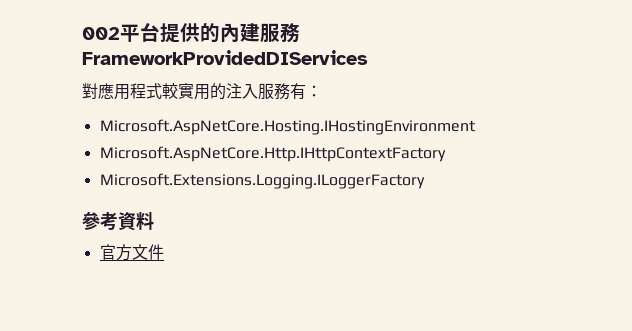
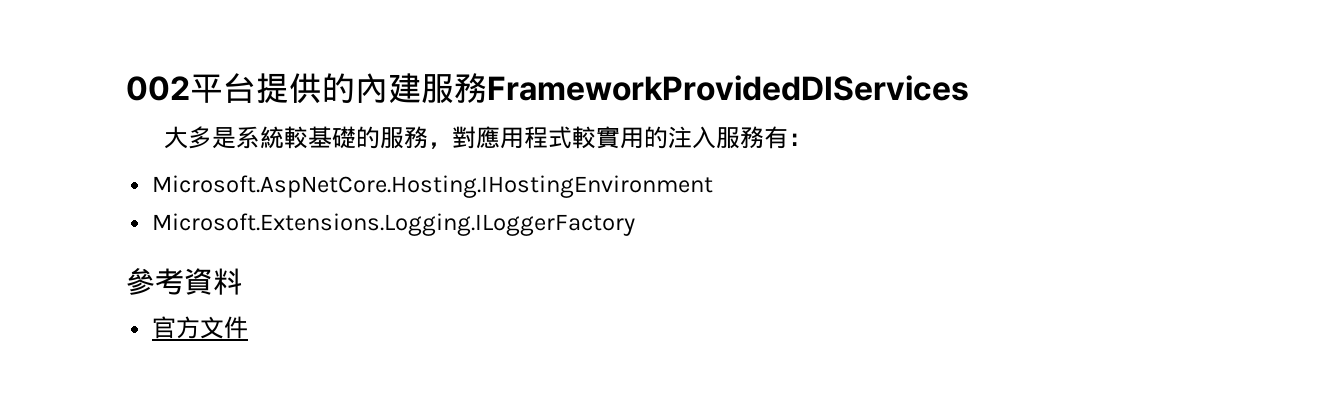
- 對應用程式較實用的注入服務有：
+ 大多是系統較基礎的服務，對應用程式較實用的注入服務有：
- Microsoft.AspNetCore.Http.IHttpContextFactory

